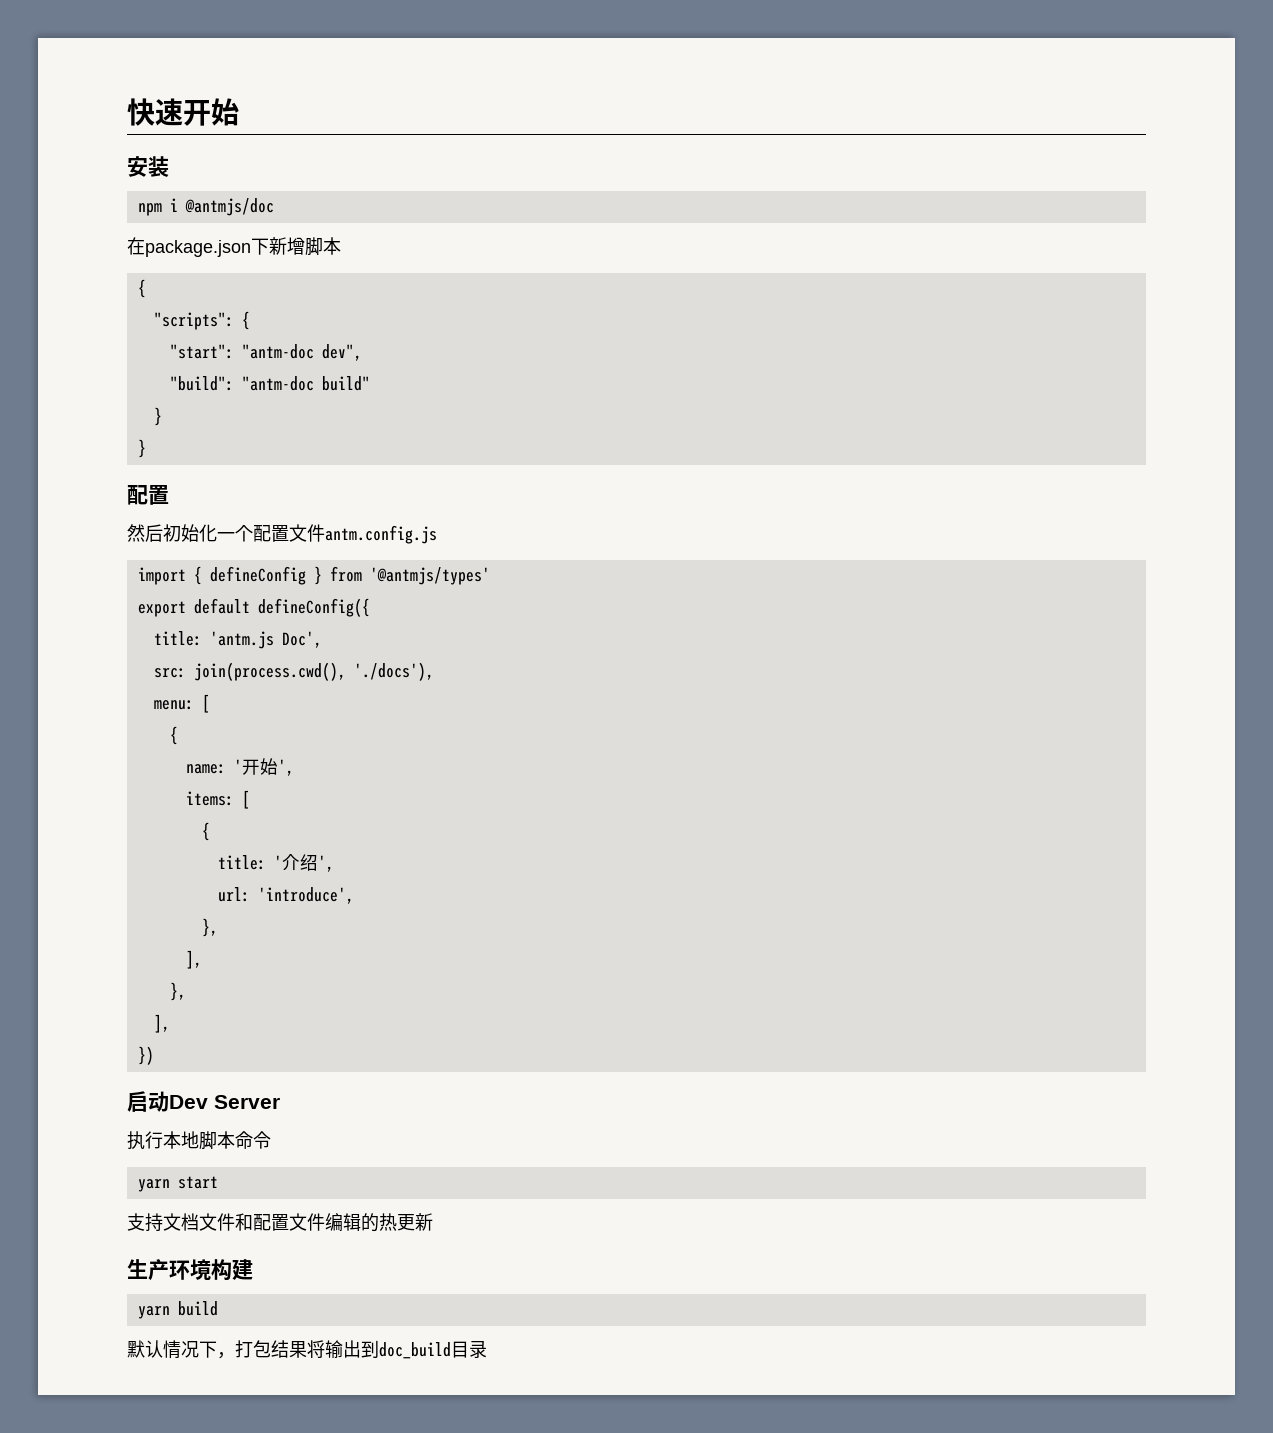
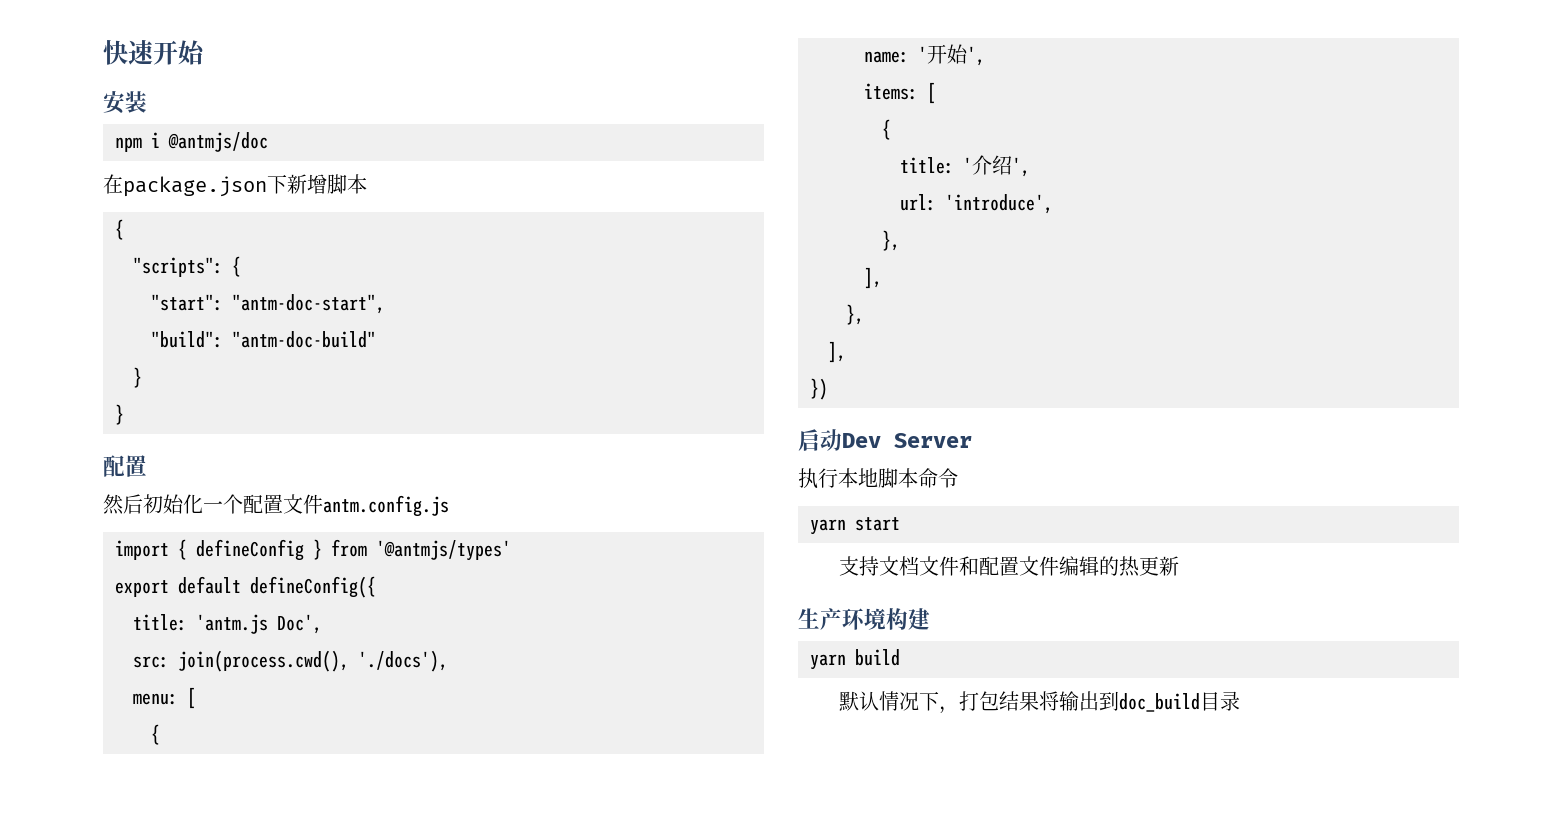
- "start": "antm-doc dev",
+ "start": "antm-doc-start",
- "build": "antm-doc build"
+ "build": "antm-doc-build"

